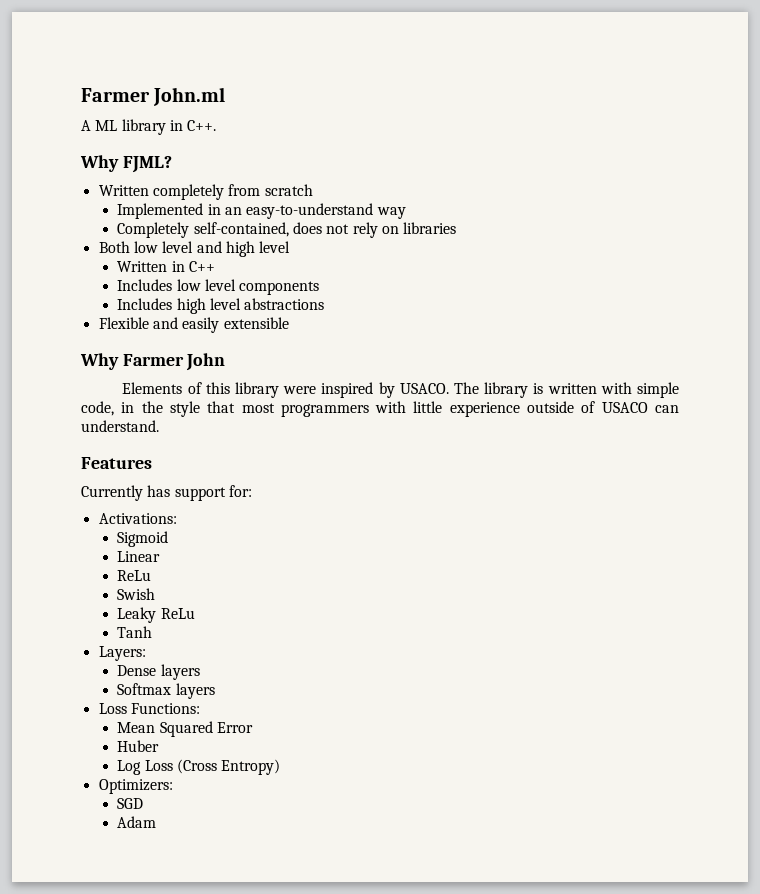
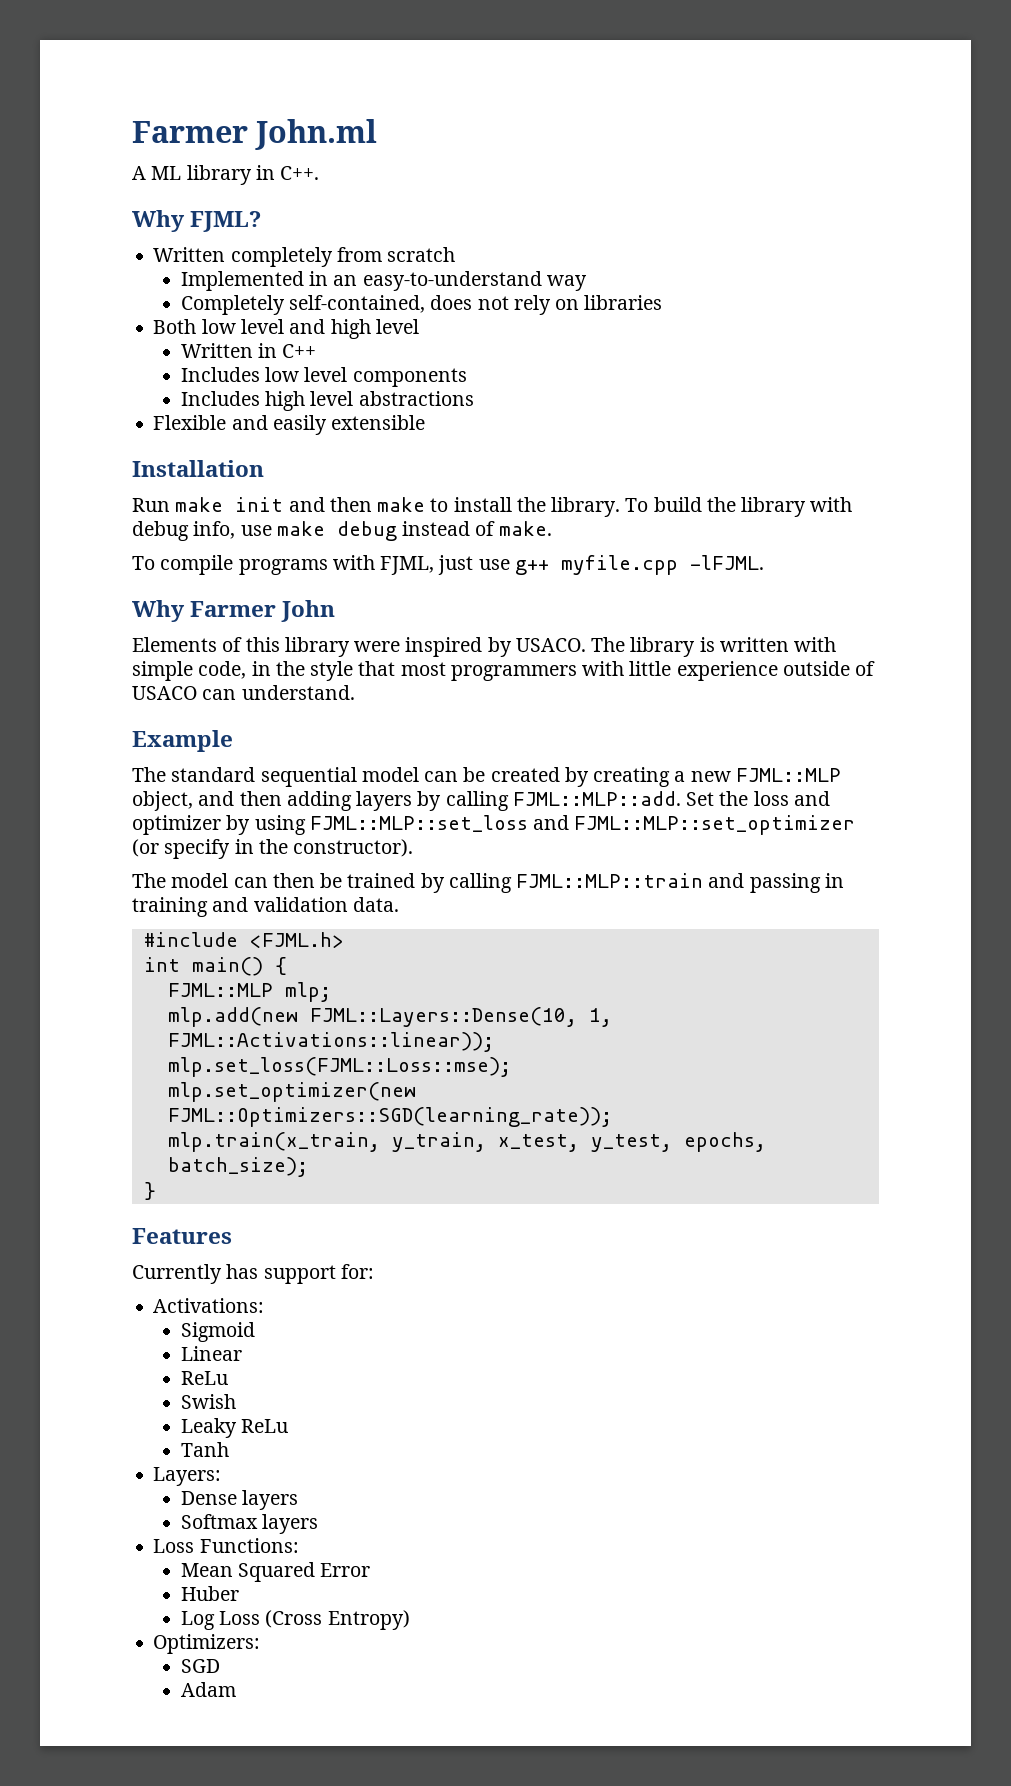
+ Installation
+ Run make init and then make to install the library. To build the library with debug info, use make debug instead of make.
+ To compile programs with FJML, just use g++ myfile.cpp -lFJML.
+ Example
+ The standard sequential model can be created by creating a new FJML::MLP object, and then adding layers by calling FJML::MLP::add. Set the loss and optimizer by using FJML::MLP::set_loss and FJML::MLP::set_optimizer (or specify in the constructor).
+ The model can then be trained by calling FJML::MLP::train and passing in training and validation data.
+ #include <FJML.h>
+ int main() {
+ FJML::MLP mlp;
+ mlp.add(new FJML::Layers::Dense(10, 1, FJML::Activations::linear));
+ mlp.set_loss(FJML::Loss::mse);
+ mlp.set_optimizer(new FJML::Optimizers::SGD(learning_rate));
+ mlp.train(x_train, y_train, x_test, y_test, epochs, batch_size);
+ }

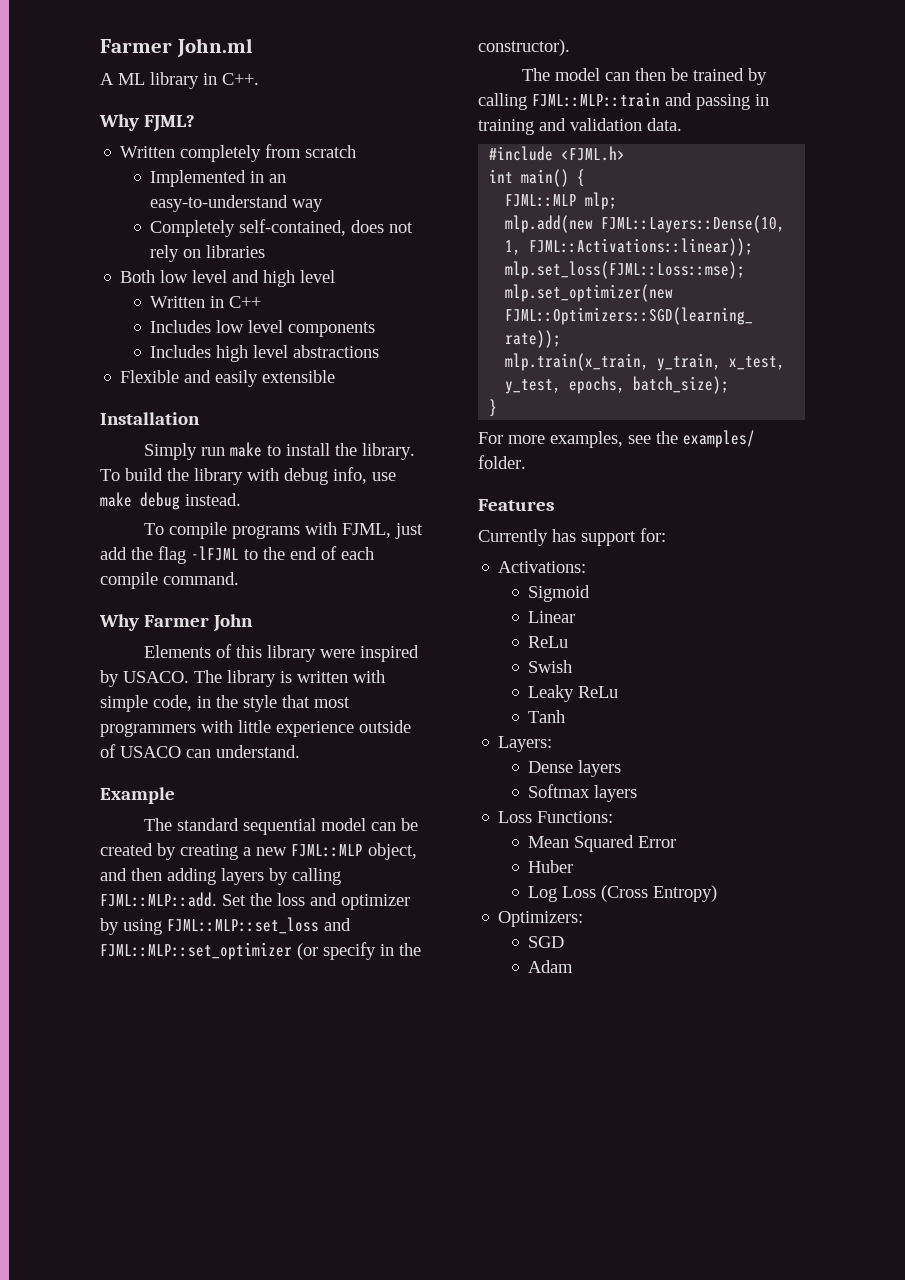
- Run make init and then make to install the library.
+ Simply run make to install the library.
- To build the library with debug info, use make debug instead of make.
+ To build the library with debug info, use make debug instead.
- To compile programs with FJML, just use g++ myfile.cpp -lFJML.
+ To compile programs with FJML, just add the flag -lFJML to the end of each compile command.
+ For more examples, see the examples/ folder.

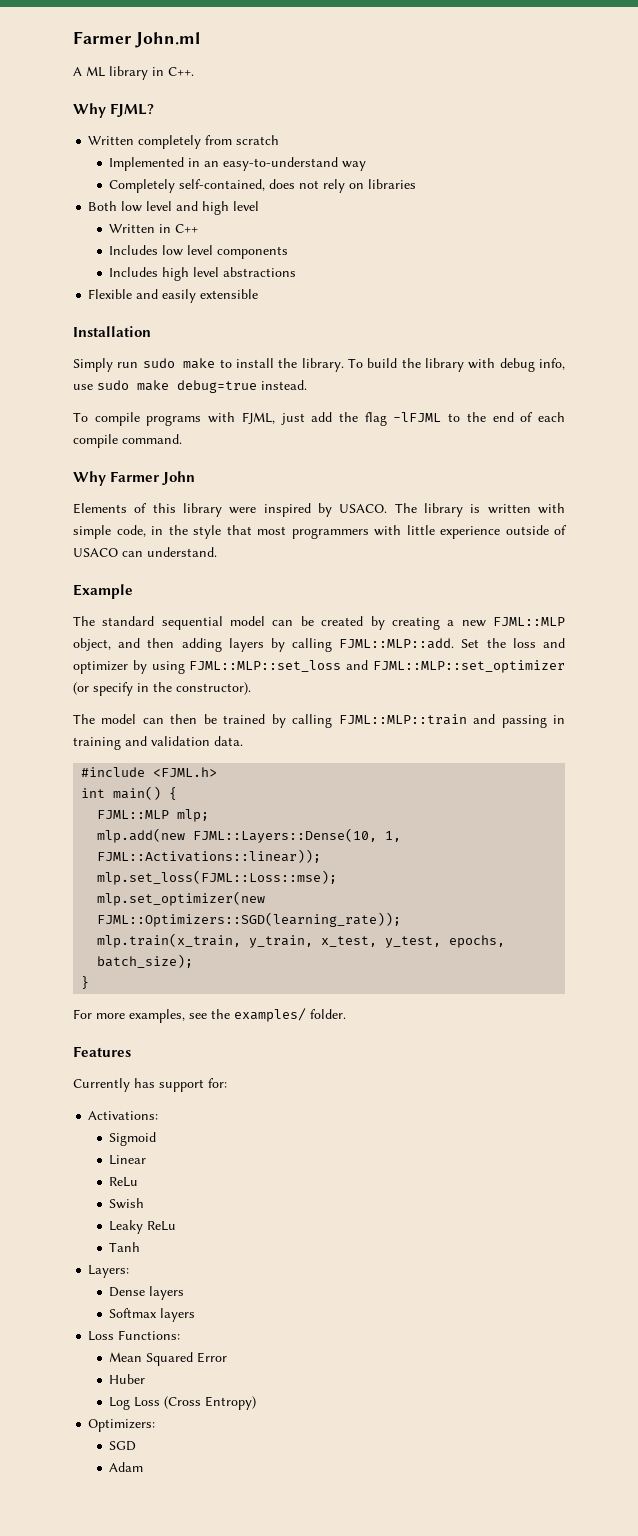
- Simply run make to install the library.
+ Simply run sudo make to install the library.
- To build the library with debug info, use make debug instead.
+ To build the library with debug info, use sudo make debug=true instead.

